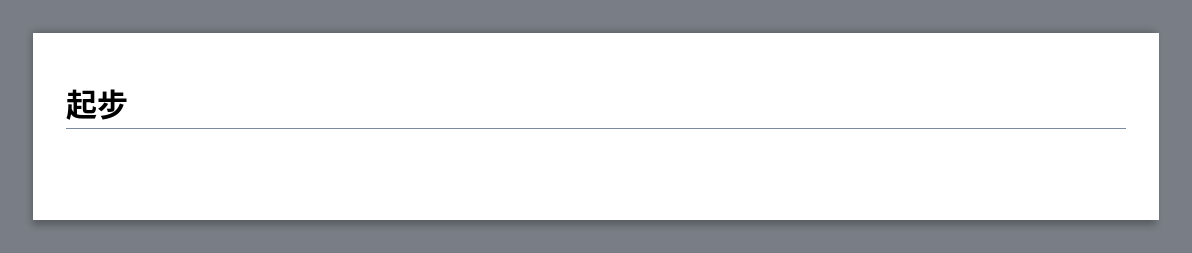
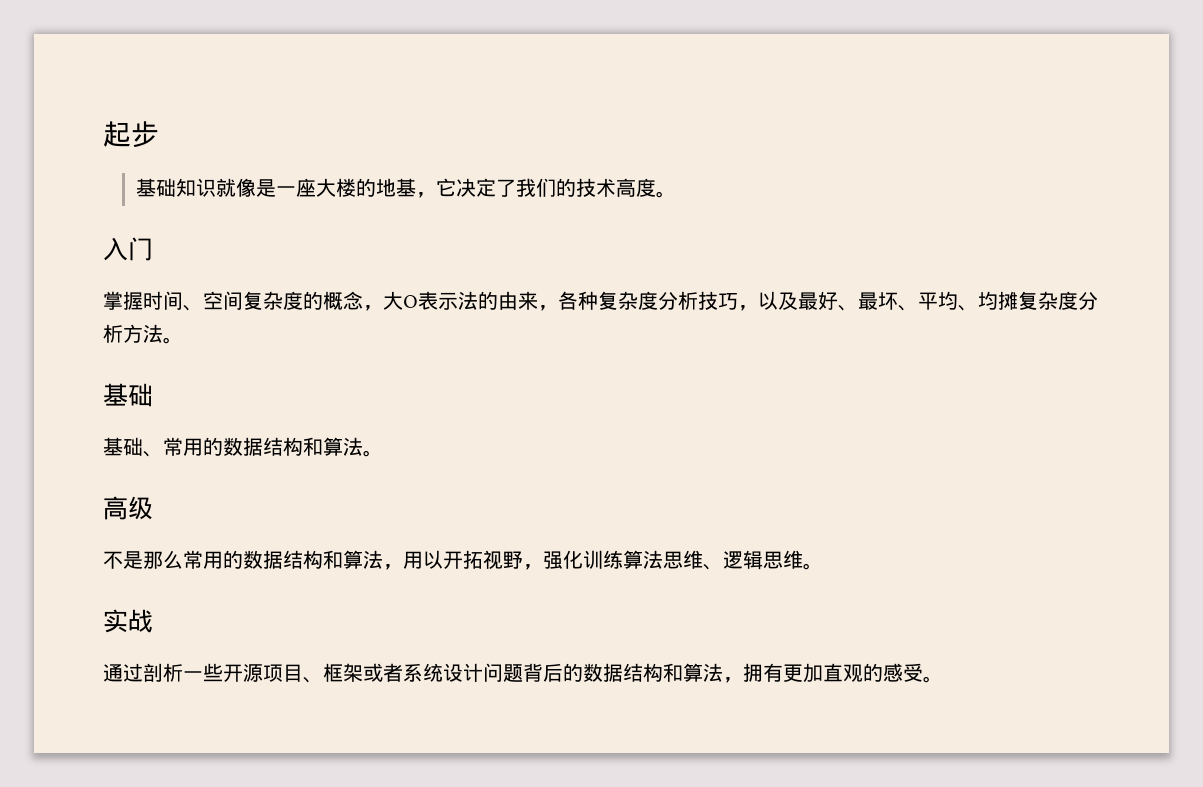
+ 基础知识就像是一座大楼的地基，它决定了我们的技术高度。
+ 入门
+ 掌握时间、空间复杂度的概念，大O表示法的由来，各种复杂度分析技巧，以及最好、最坏、平均、均摊复杂度分析方法。
+ 基础
+ 基础、常用的数据结构和算法。
+ 高级
+ 不是那么常用的数据结构和算法，用以开拓视野，强化训练算法思维、逻辑思维。
+ 实战
+ 通过剖析一些开源项目、框架或者系统设计问题背后的数据结构和算法，拥有更加直观的感受。

